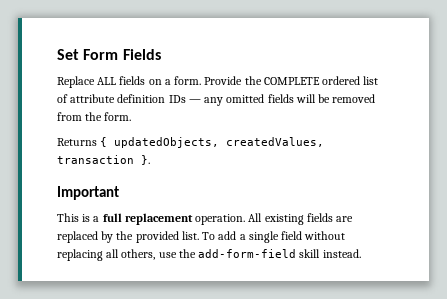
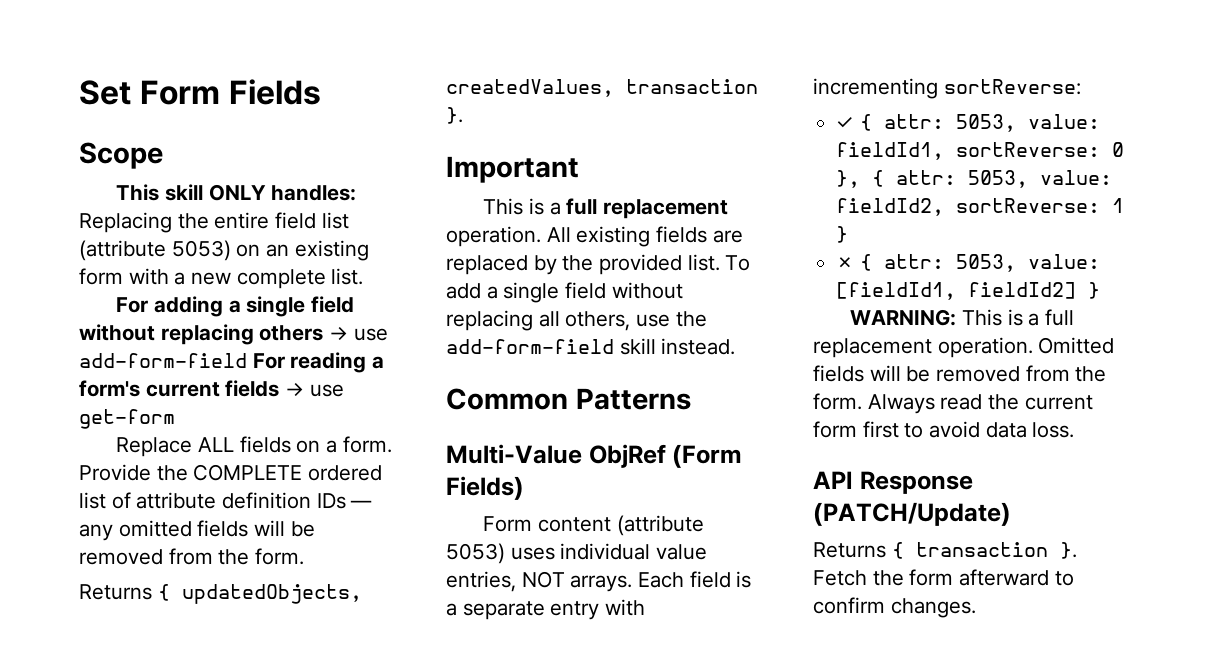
+ Scope
+ This skill ONLY handles: Replacing the entire field list (attribute 5053) on an existing form with a new complete list.
+ For adding a single field without replacing others → use add-form-field For reading a form's current fields → use get-form
+ Common Patterns
+ Multi-Value ObjRef (Form Fields)
+ Form content (attribute 5053) uses individual value entries, NOT arrays. Each field is a separate entry with incrementing sortReverse:
+ ✓ { attr: 5053, value: fieldId1, sortReverse: 0 }, { attr: 5053, value: fieldId2, sortReverse: 1 }
+ ✗ { attr: 5053, value: [fieldId1, fieldId2] }
+ WARNING: This is a full replacement operation. Omitted fields will be removed from the form. Always read the current form first to avoid data loss.
+ API Response (PATCH/Update)
+ Returns { transaction }. Fetch the form afterward to confirm changes.

